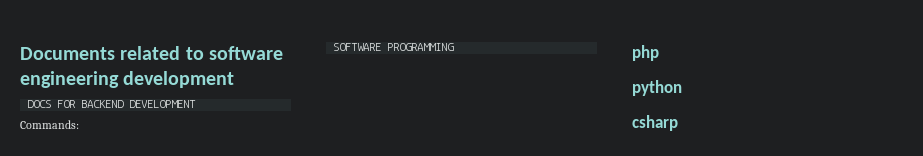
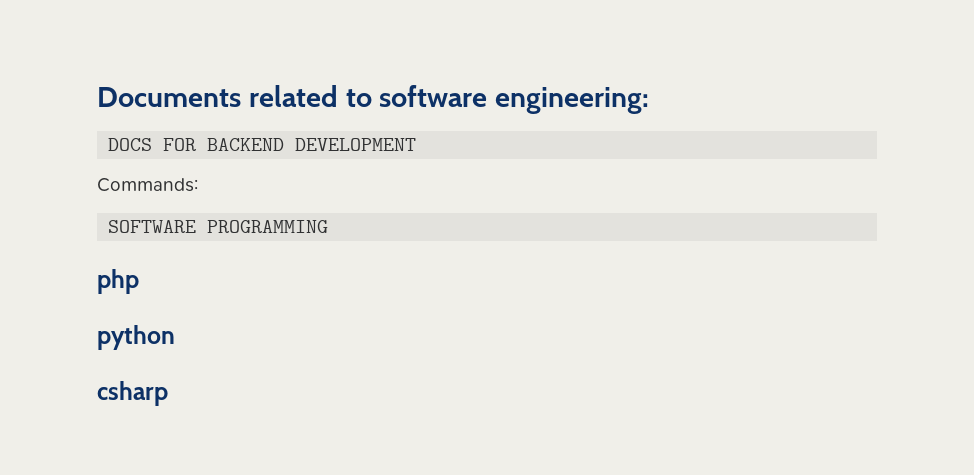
- Documents related to software engineering development
+ Documents related to software engineering:

